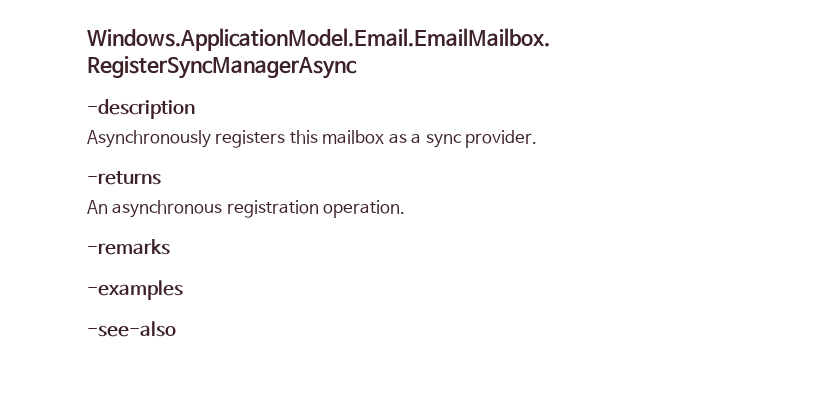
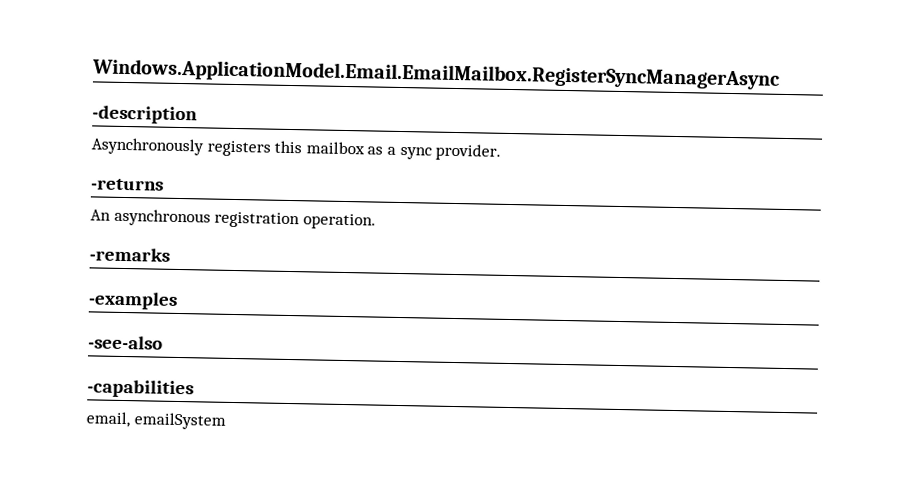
+ -capabilities
+ email, emailSystem

